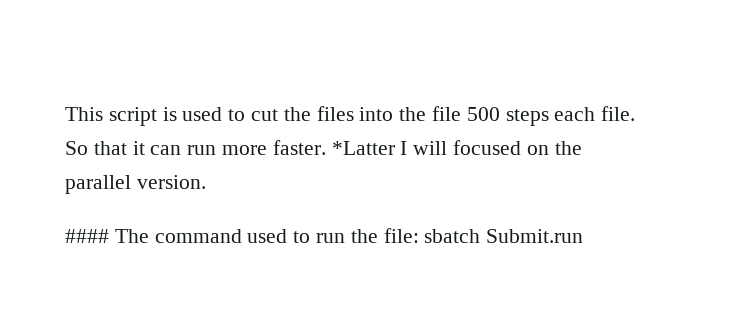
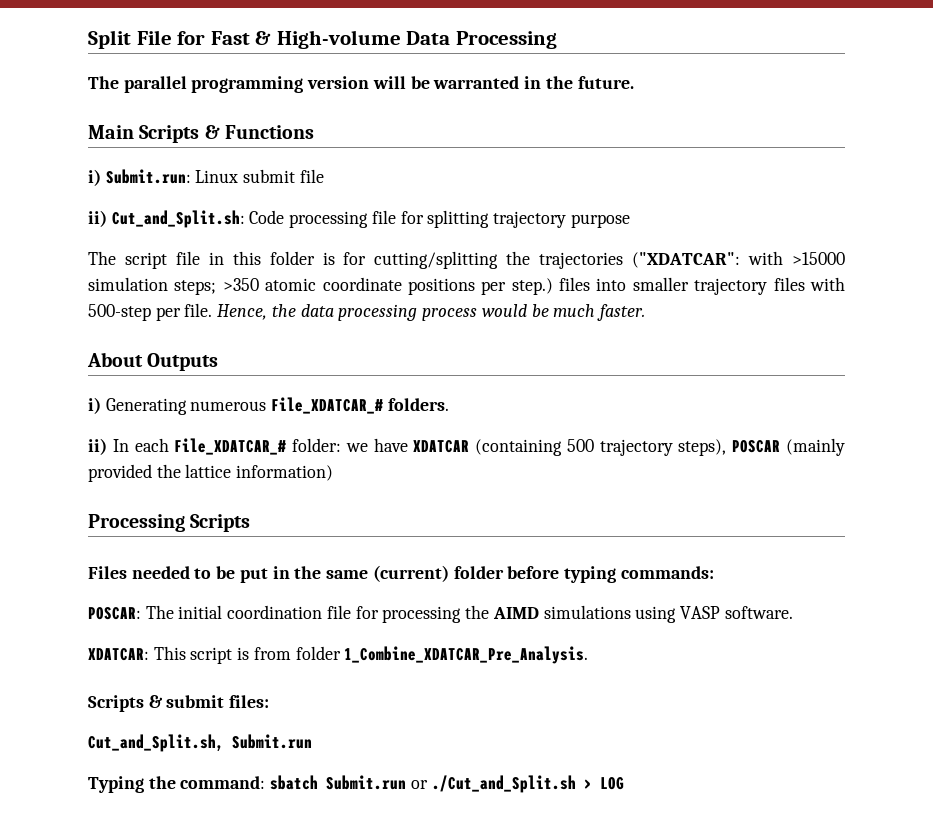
- This script is used to cut the files into the file 500 steps each file. So that it can run more faster. *Latter I will focused on the parallel version.
- #### The command used to run the file: sbatch Submit.run
+ Split File for Fast & High-volume Data Processing
+ The parallel programming version will be warranted in the future.
+ Main Scripts & Functions
+ i) Submit.run: Linux submit file
+ ii) Cut_and_Split.sh: Code processing file for splitting trajectory purpose
+ The script file in this folder is for cutting/splitting the trajectories ("XDATCAR": with >15000 simulation steps; >350 atomic coordinate positions per step.) files into smaller trajectory files with 500-step per file. Hence, the data processing process would be much faster.
+ About Outputs
+ i) Generating numerous File_XDATCAR_# folders.
+ ii) In each File_XDATCAR_# folder: we have XDATCAR (containing 500 trajectory steps), POSCAR (mainly provided the lattice information)
+ Processing Scripts
+ Files needed to be put in the same (current) folder before typing commands:
+ POSCAR: The initial coordination file for processing the AIMD simulations using VASP software.
+ XDATCAR: This script is from folder 1_Combine_XDATCAR_Pre_Analysis.
+ Scripts & submit files:
+ Cut_and_Split.sh, Submit.run
+ Typing the command: sbatch Submit.run or ./Cut_and_Split.sh > LOG

